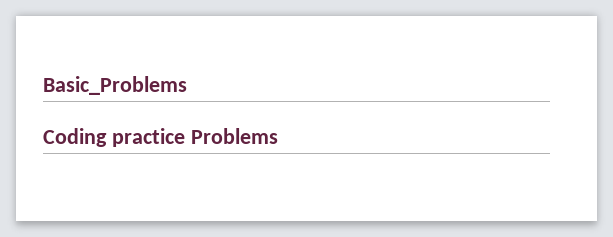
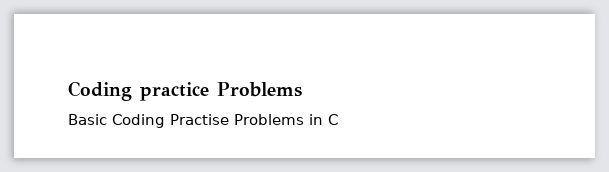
- Basic_Problems
+ Basic Coding Practise Problems in C

